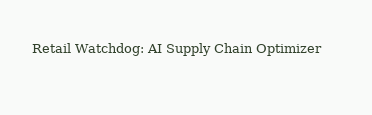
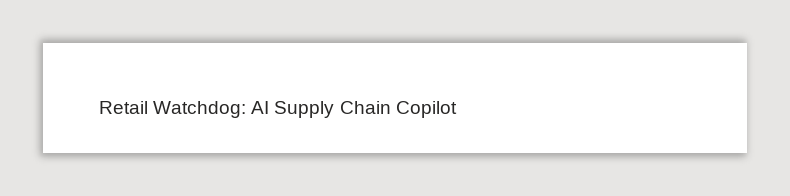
- Retail Watchdog: AI Supply Chain Optimizer
+ Retail Watchdog: AI Supply Chain Copilot

